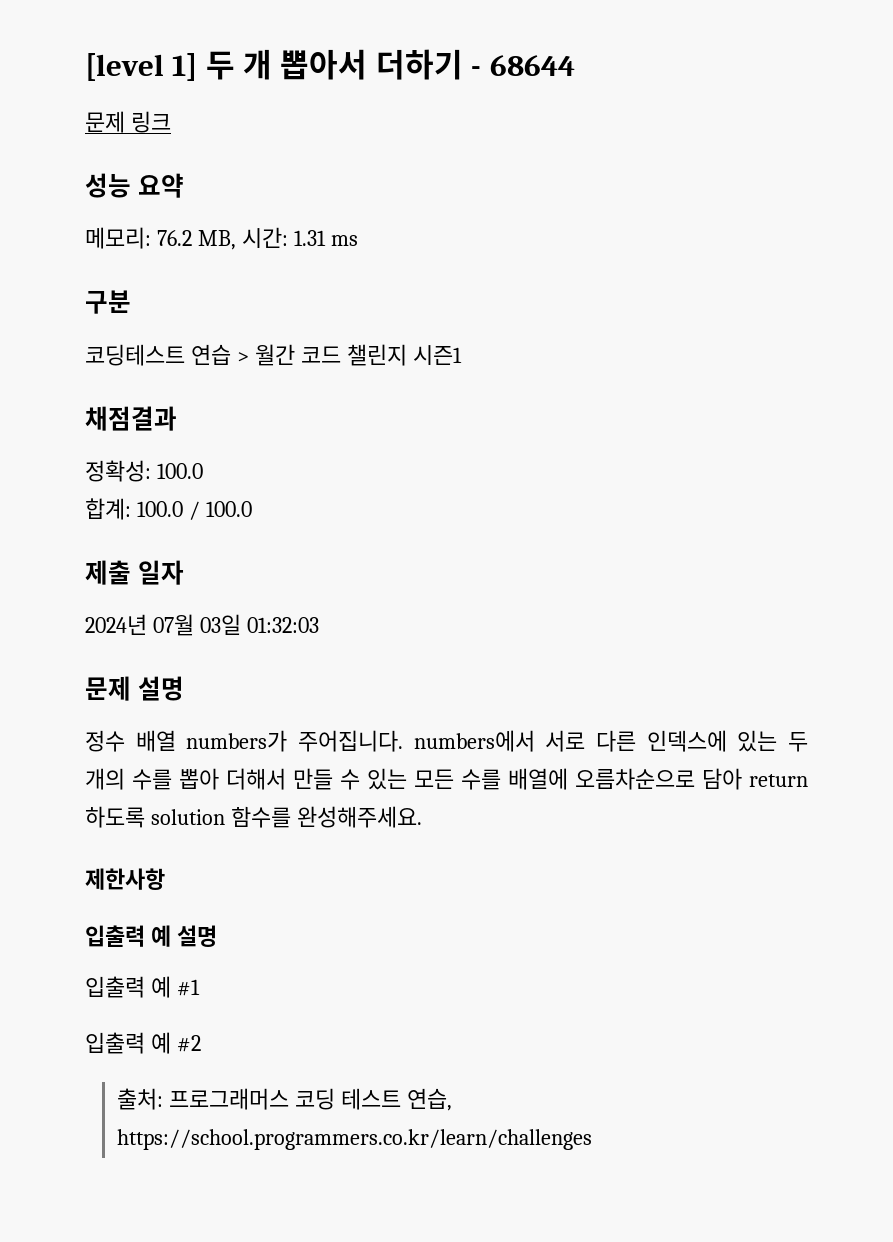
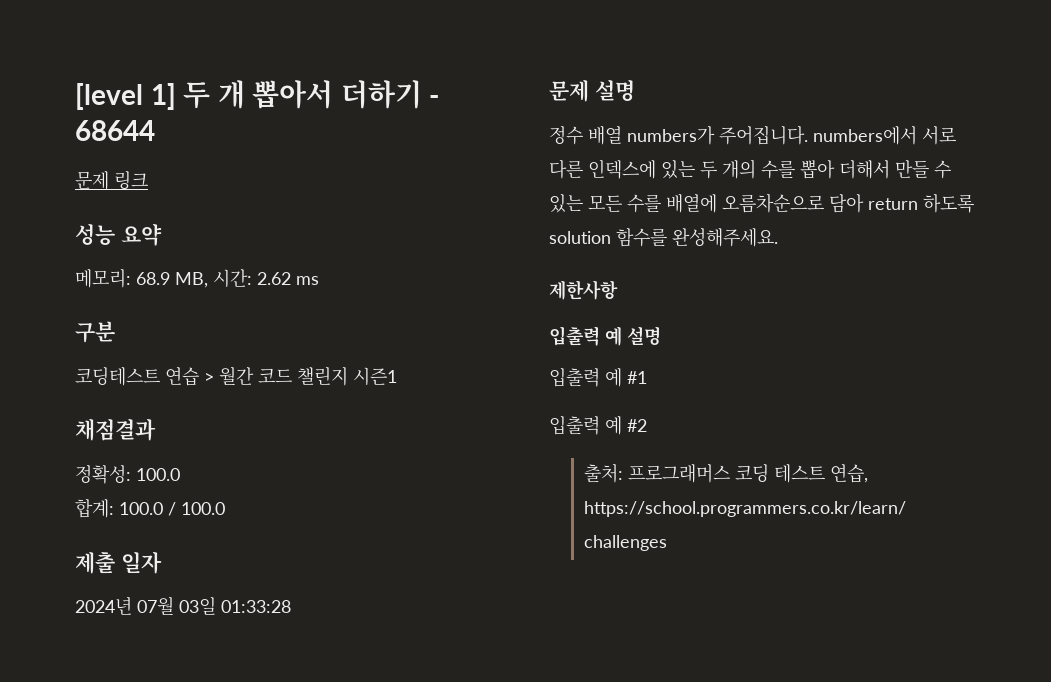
- 메모리: 76.2 MB, 시간: 1.31 ms
+ 메모리: 68.9 MB, 시간: 2.62 ms
- 2024년 07월 03일 01:32:03
+ 2024년 07월 03일 01:33:28

